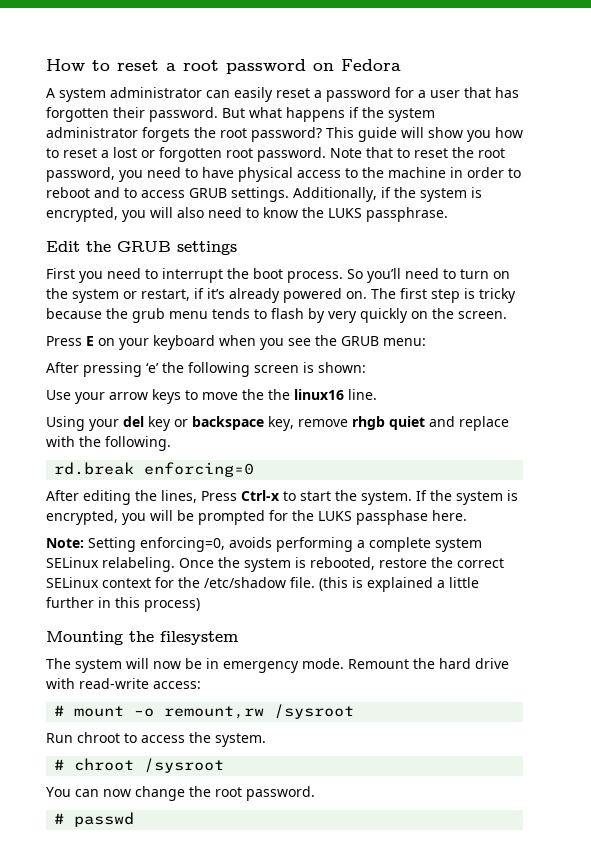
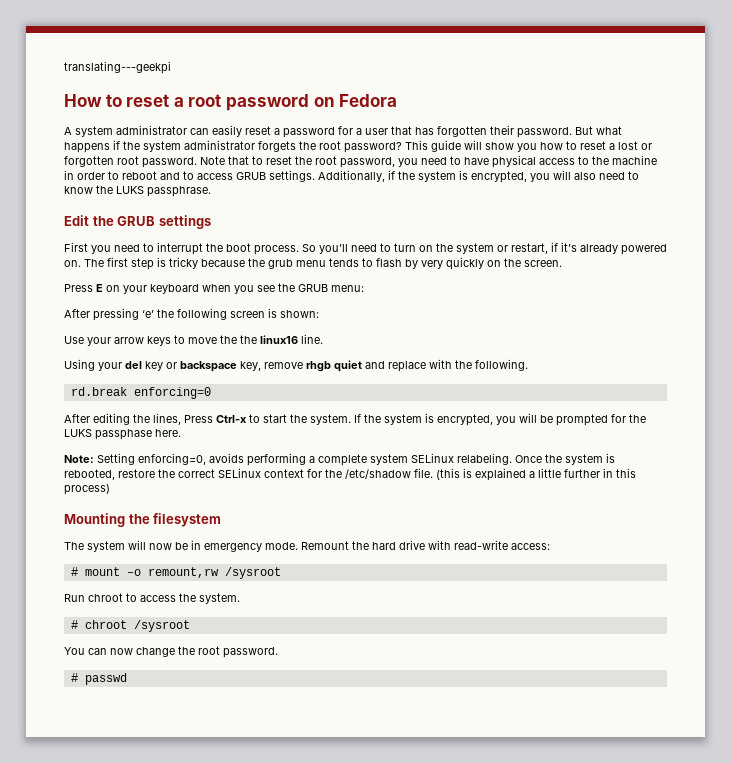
+ translating---geekpi

